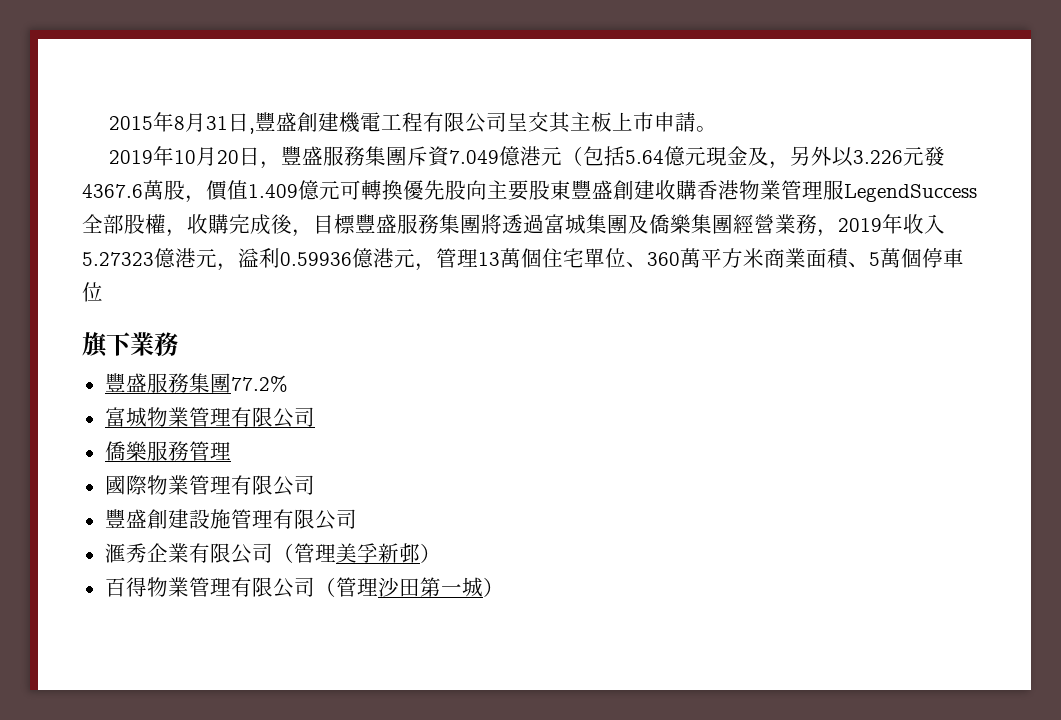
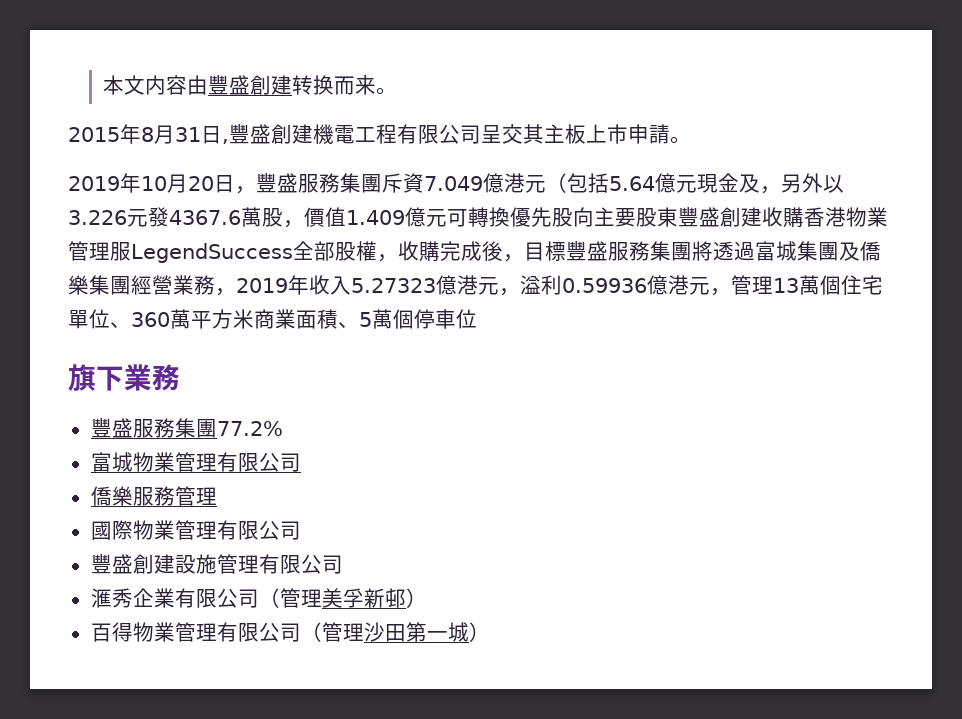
+ 本文内容由豐盛創建转换而来。

